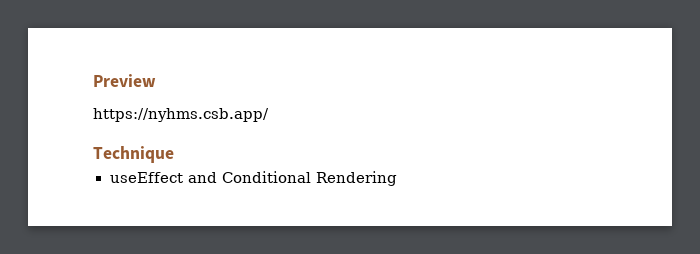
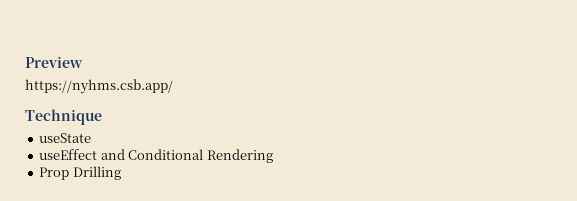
+ useState
+ Prop Drilling

